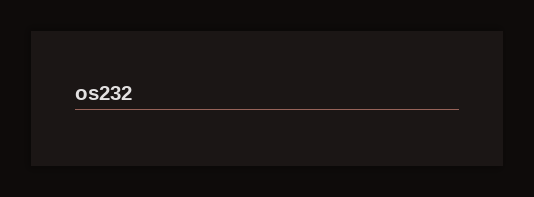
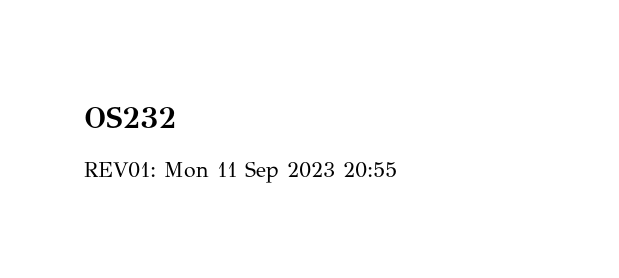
- os232
+ OS232
+ REV01: Mon 11 Sep 2023 20:55

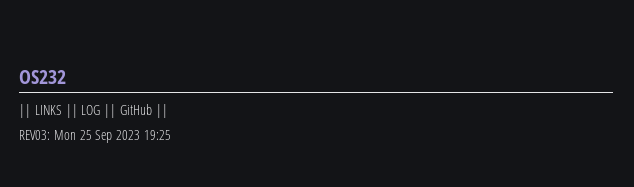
- REV01: Mon 11 Sep 2023 20:55
+ || LINKS || LOG || GitHub ||
+ REV03: Mon 25 Sep 2023 19:25

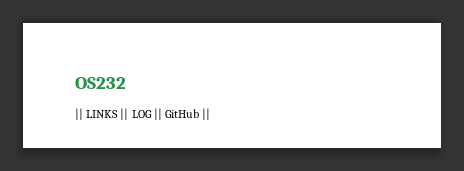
- REV03: Mon 25 Sep 2023 19:25

